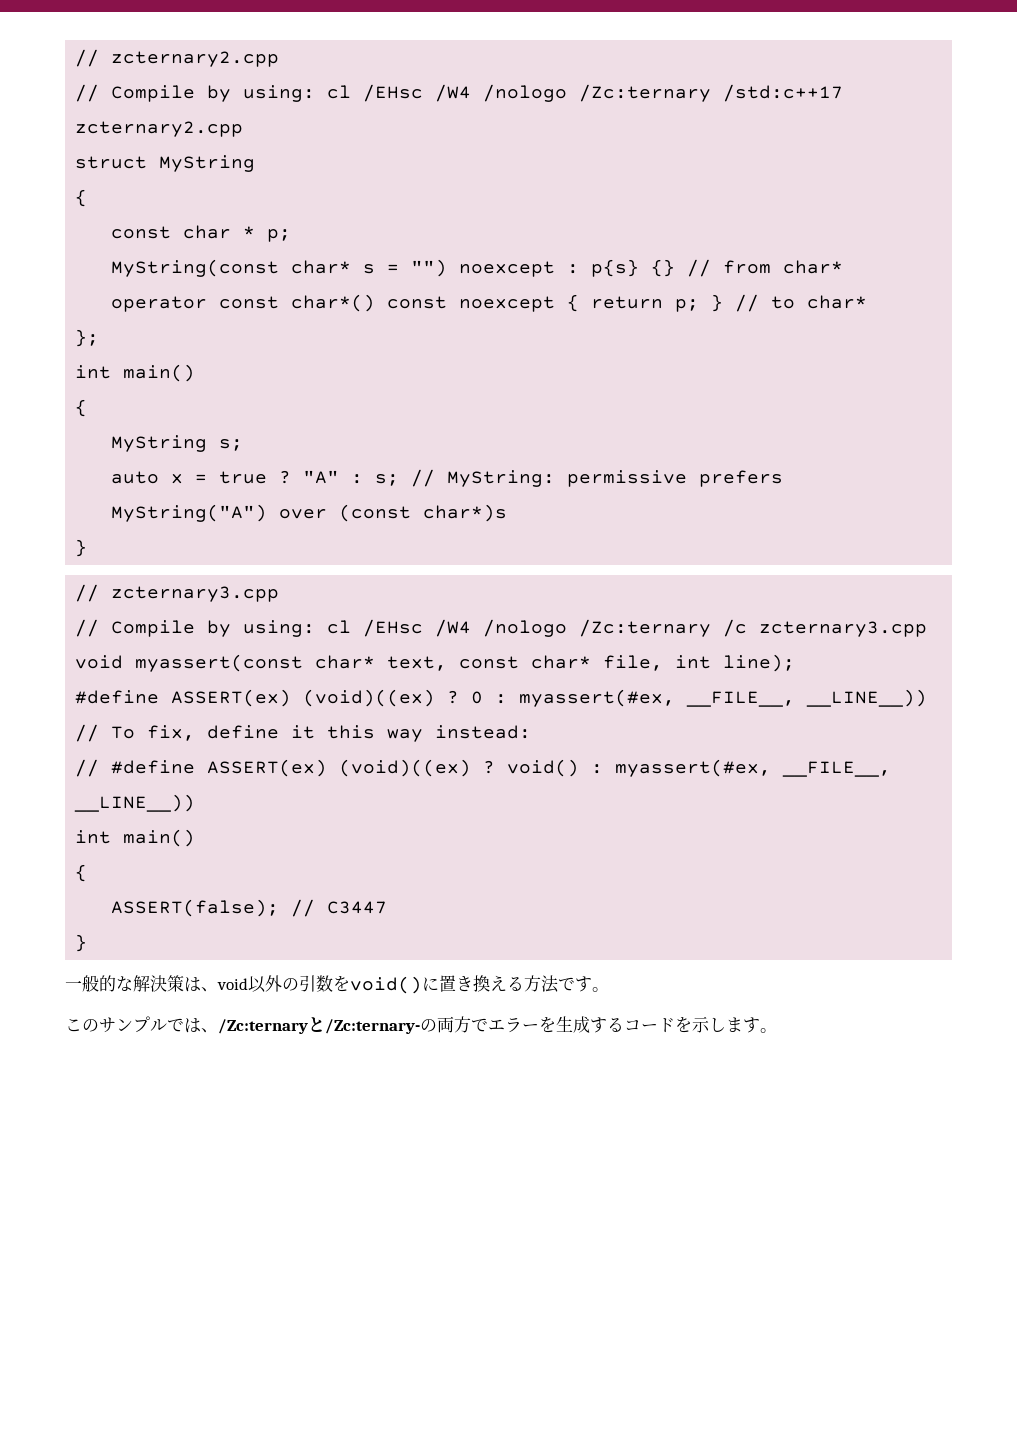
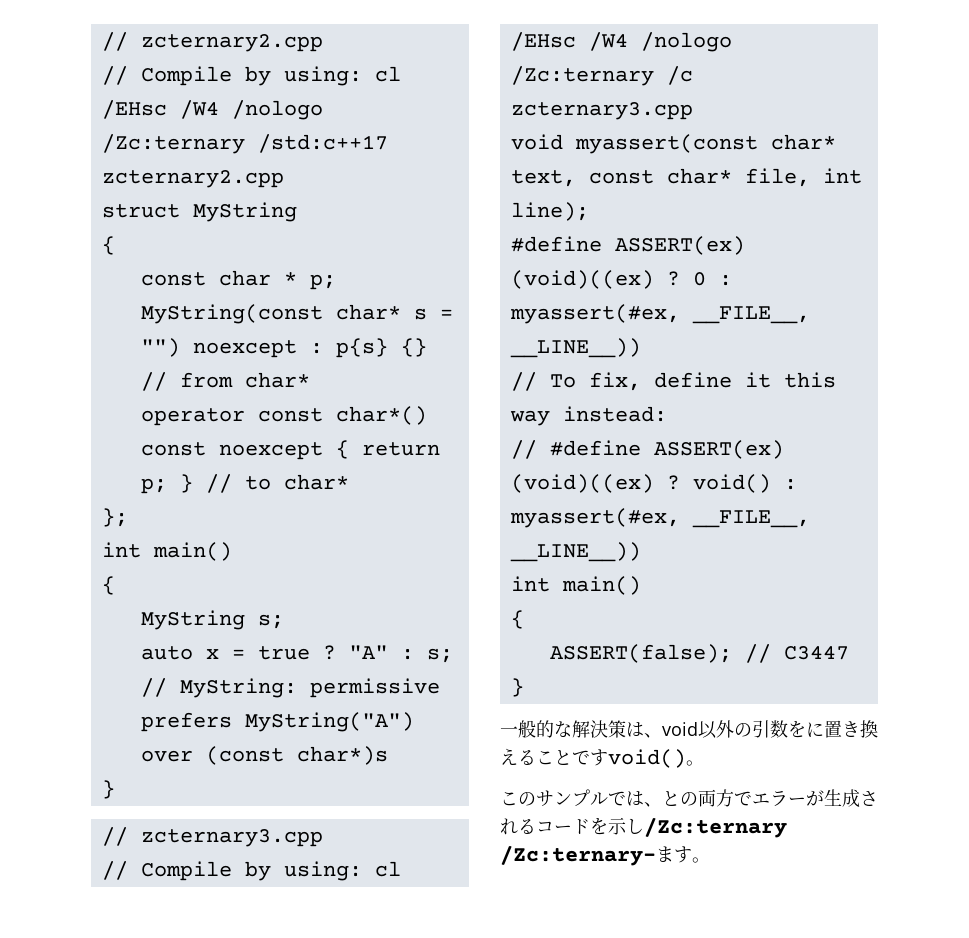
- 一般的な解決策は、void以外の引数をvoid()に置き換える方法です。
+ 一般的な解決策は、void以外の引数をに置き換えることですvoid()。
- このサンプルでは、/Zc:ternaryと/Zc:ternary-の両方でエラーを生成するコードを示します。
+ このサンプルでは、との両方でエラーが生成されるコードを示し/Zc:ternary /Zc:ternary-ます。

